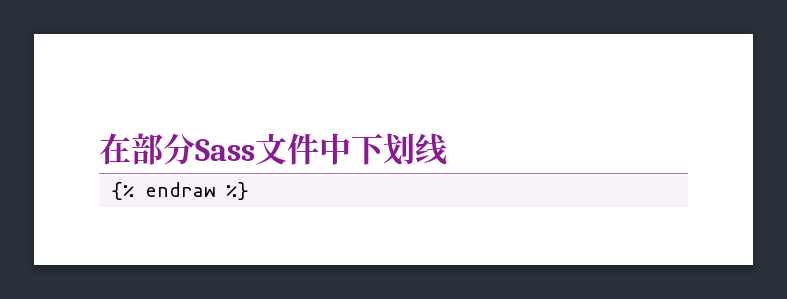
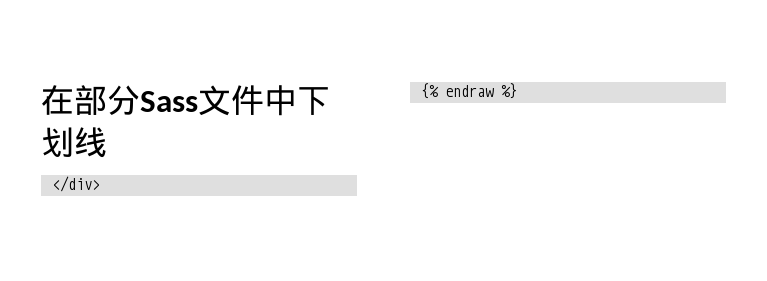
+ </div>

